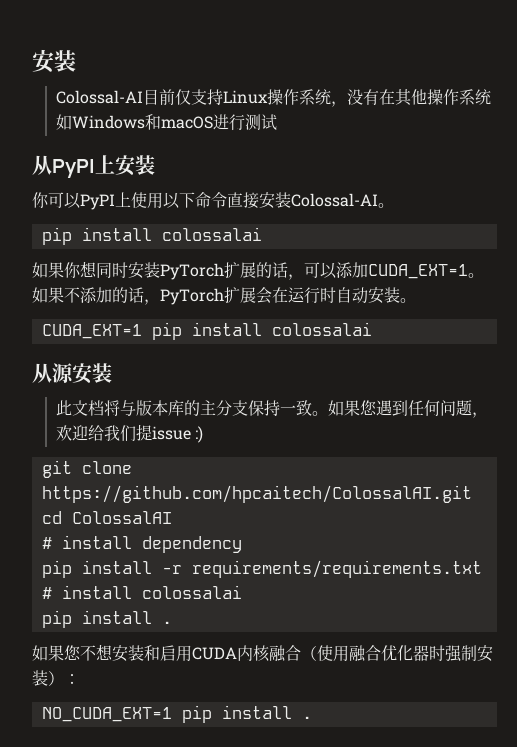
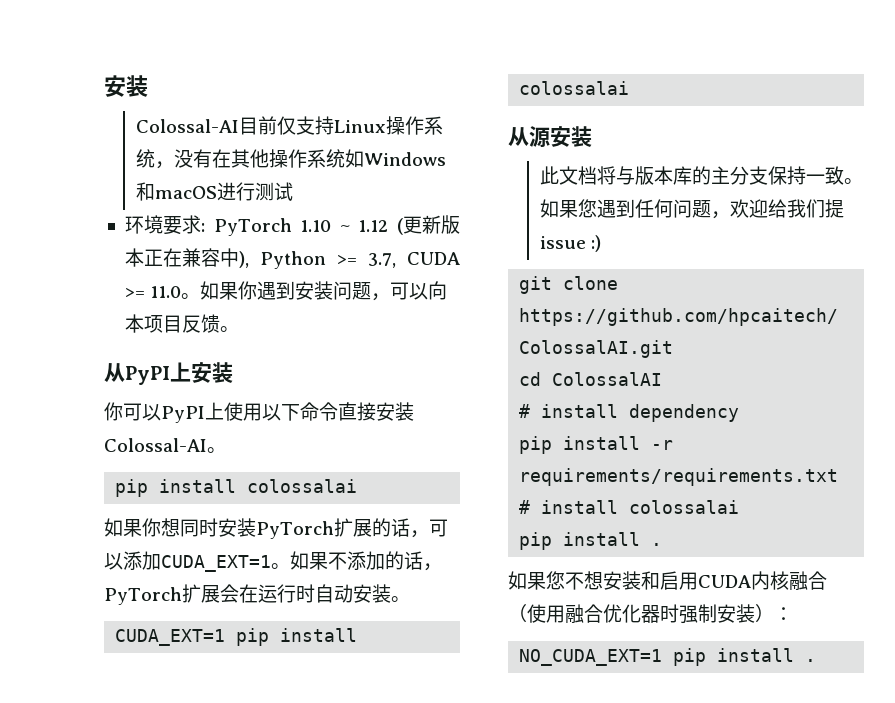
+ 环境要求: PyTorch 1.10 ~ 1.12 (更新版本正在兼容中), Python >= 3.7, CUDA >= 11.0。如果你遇到安装问题，可以向本项目反馈。

